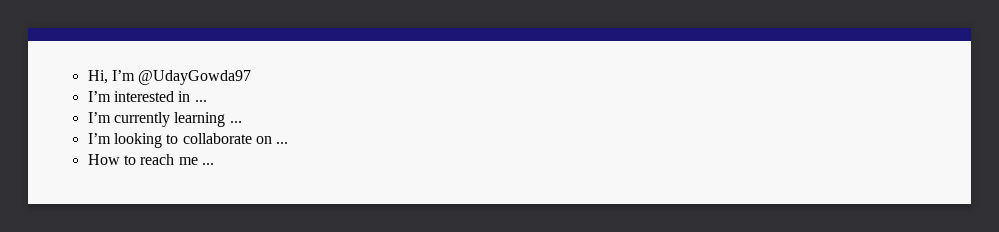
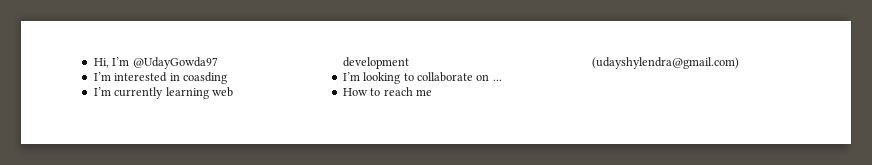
- I’m interested in ...
+ I’m interested in coasding
- I’m currently learning ...
+ I’m currently learning web development
- How to reach me ...
+ How to reach me (udayshylendra@gmail.com)

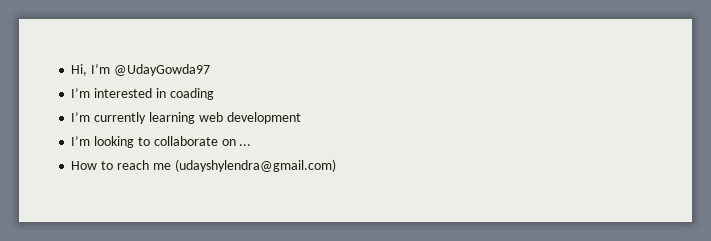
- I’m interested in coasding
+ I’m interested in coading

